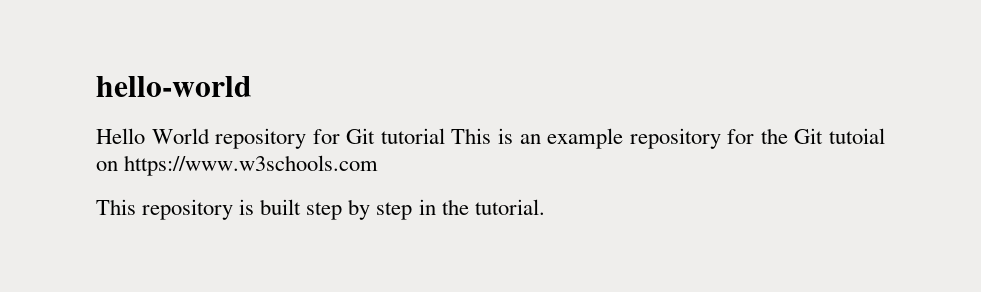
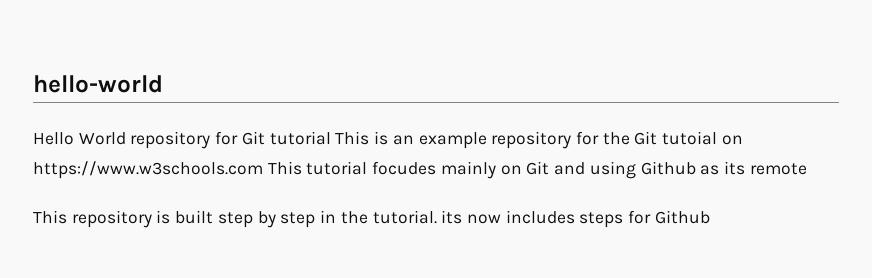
- Hello World repository for Git tutorial This is an example repository for the Git tutoial on https://www.w3schools.com
+ Hello World repository for Git tutorial This is an example repository for the Git tutoial on https://www.w3schools.com This tutorial focudes mainly on Git and using Github as its remote
- This repository is built step by step in the tutorial.
+ This repository is built step by step in the tutorial. its now includes steps for Github

